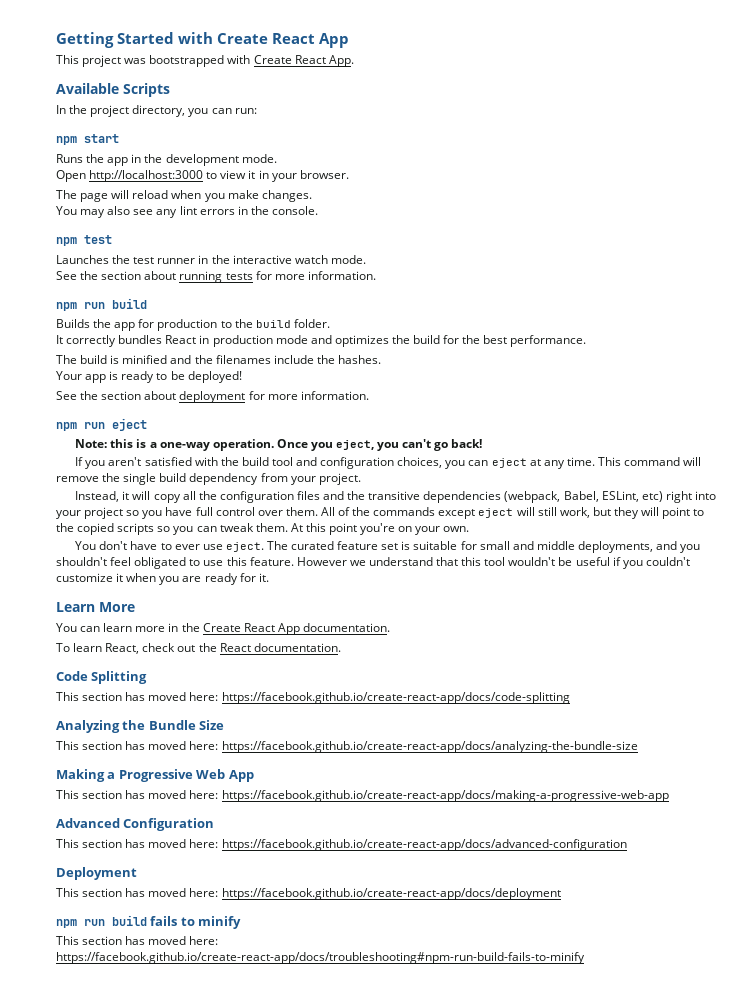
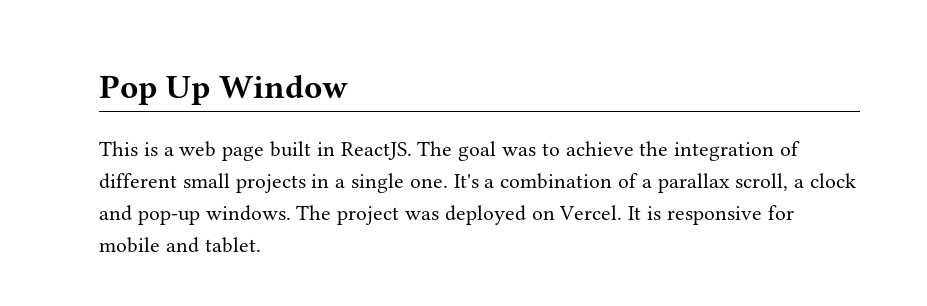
- Getting Started with Create React App
- This project was bootstrapped with Create React App.
- Available Scripts
- In the project directory, you can run:
- npm start
- Runs the app in the development mode.
- Open http://localhost:3000 to view it in your browser.
- The page will reload when you make changes.
- You may also see any lint errors in the console.
- npm test
- Launches the test runner in the interactive watch mode.
- See the section about running tests for more information.
- npm run build
- Builds the app for production to the build folder.
- It correctly bundles React in production mode and optimizes the build for the best performance.
- The build is minified and the filenames include the hashes.
- Your app is ready to be deployed!
- See the section about deployment for more information.
- npm run eject
- Note: this is a one-way operation. Once you eject, you can't go back!
- If you aren't satisfied with the build tool and configuration choices, you can eject at any time. This command will remove the single build dependency from your project.
- Instead, it will copy all the configuration files and the transitive dependencies (webpack, Babel, ESLint, etc) right into your project so you have full control over them. All of the commands except eject will still work, but they will point to the copied scripts so you can tweak them. At this point you're on your own.
- You don't have to ever use eject. The curated feature set is suitable for small and middle deployments, and you shouldn't feel obligated to use this feature. However we understand that this tool wouldn't be useful if you couldn't customize it when you are ready for it.
- Learn More
- You can learn more in the Create React App documentation.
- To learn React, check out the React documentation.
- Code Splitting
- This section has moved here: https://facebook.github.io/create-react-app/docs/code-splitting
- Analyzing the Bundle Size
- This section has moved here: https://facebook.github.io/create-react-app/docs/analyzing-the-bundle-size
- Making a Progressive Web App
- This section has moved here: https://facebook.github.io/create-react-app/docs/making-a-progressive-web-app
- Advanced Configuration
- This section has moved here: https://facebook.github.io/create-react-app/docs/advanced-configuration
- Deployment
- This section has moved here: https://facebook.github.io/create-react-app/docs/deployment
- npm run build fails to minify
- This section has moved here: https://facebook.github.io/create-react-app/docs/troubleshooting#npm-run-build-fails-to-minify
+ Pop Up Window
+ This is a web page built in ReactJS. The goal was to achieve the integration of different small projects in a single one. It's a combination of a parallax scroll, a clock and pop-up windows. The project was deployed on Vercel. It is responsive for mobile and tablet.

